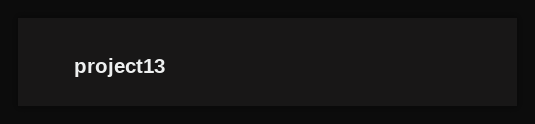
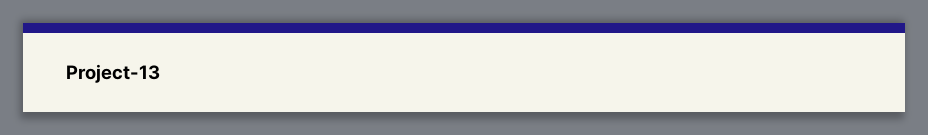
- project13
+ Project-13

